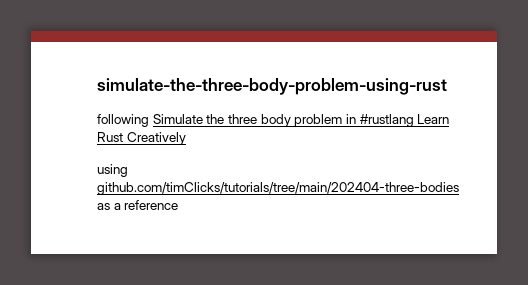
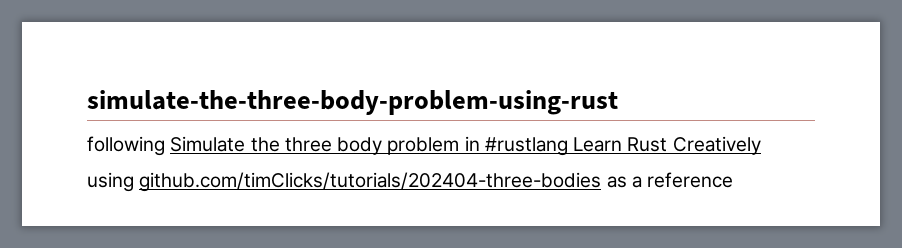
- using github.com/timClicks/tutorials/tree/main/202404-three-bodies as a reference
+ using github.com/timClicks/tutorials/202404-three-bodies as a reference

